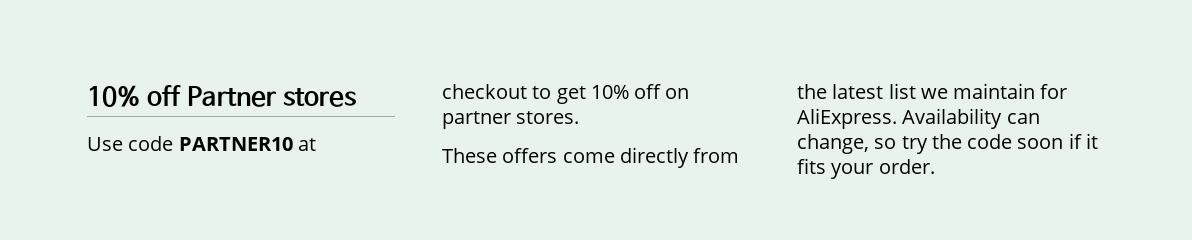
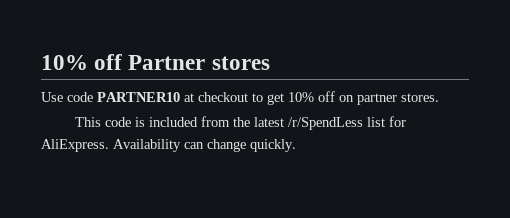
- These offers come directly from the latest list we maintain for AliExpress. Availability can change, so try the code soon if it fits your order.
+ This code is included from the latest /r/SpendLess list for AliExpress. Availability can change quickly.

